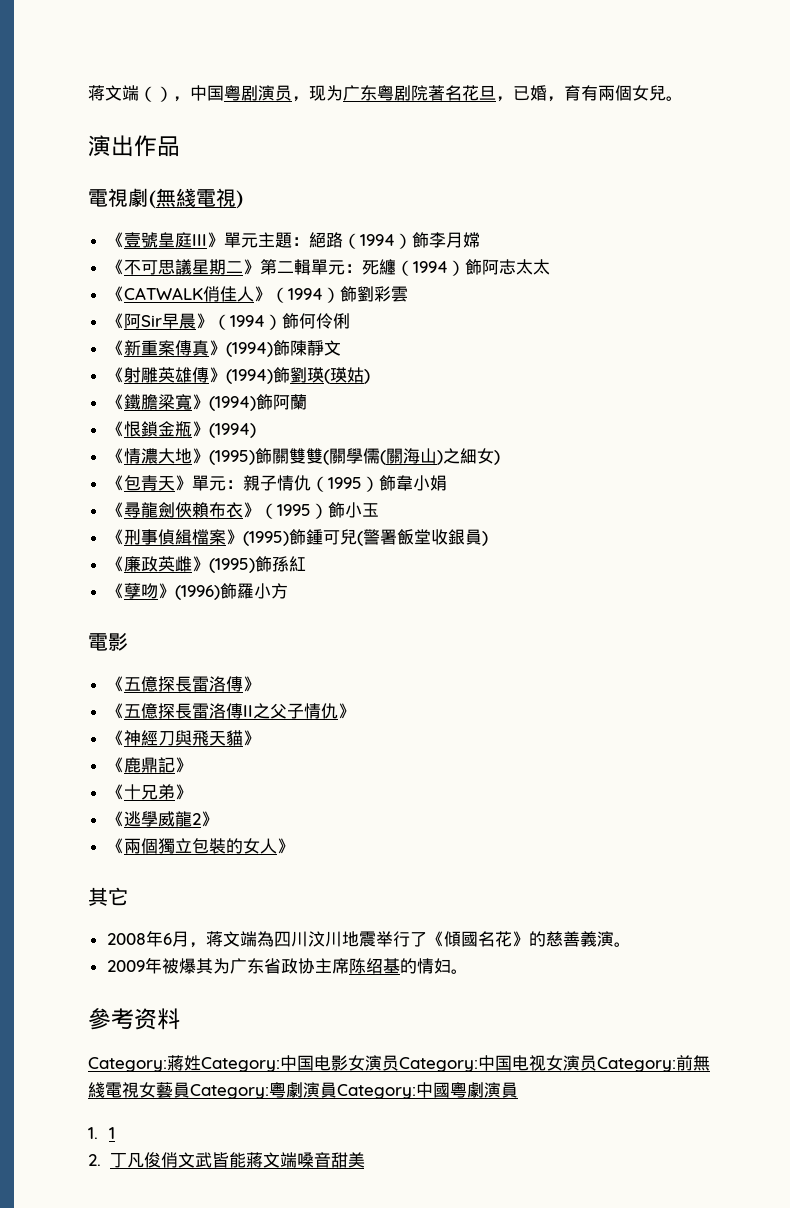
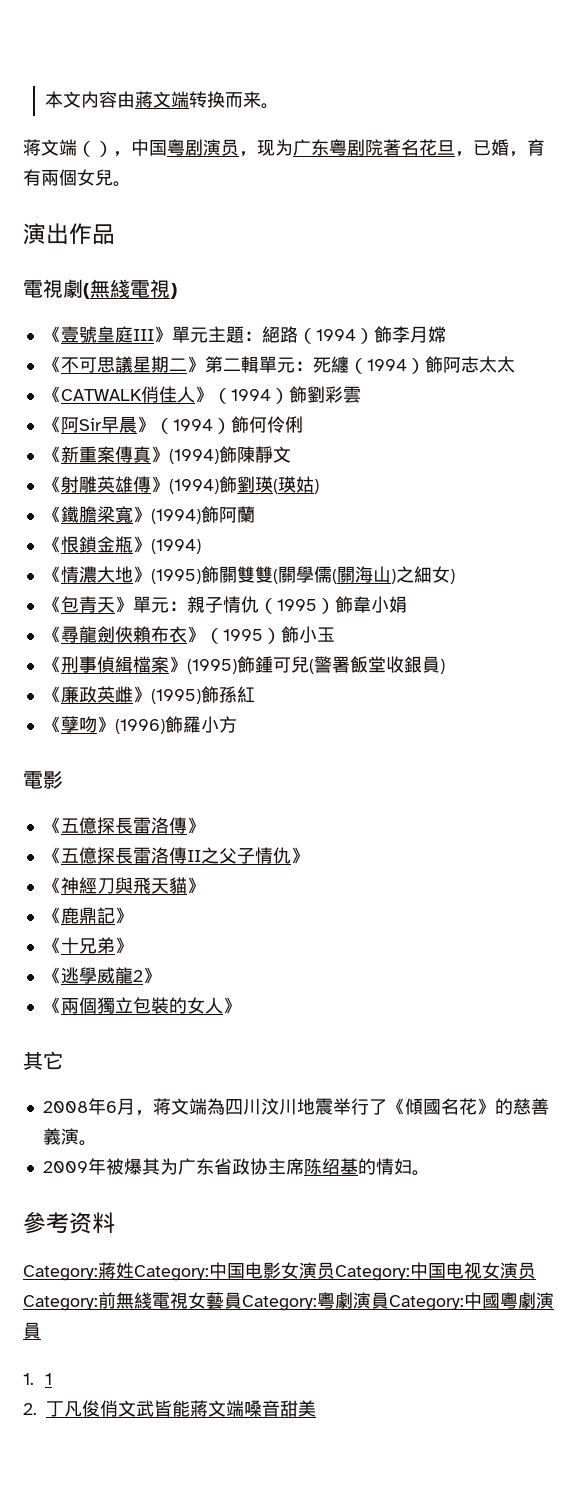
+ 本文内容由蔣文端转换而来。

